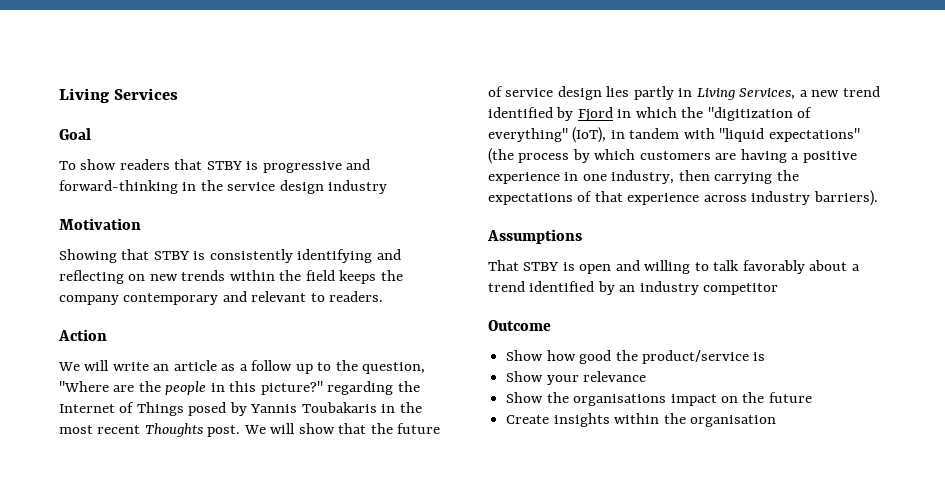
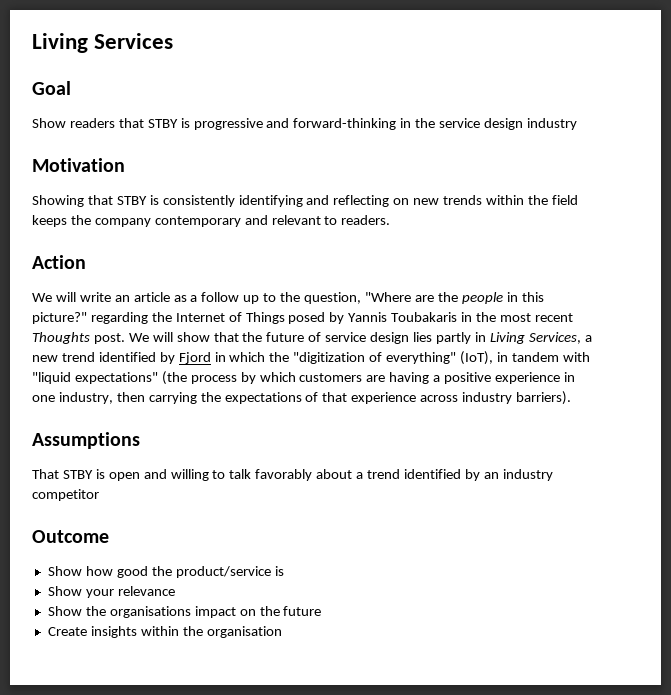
- To show readers that STBY is progressive and forward-thinking in the service design industry
+ Show readers that STBY is progressive and forward-thinking in the service design industry

